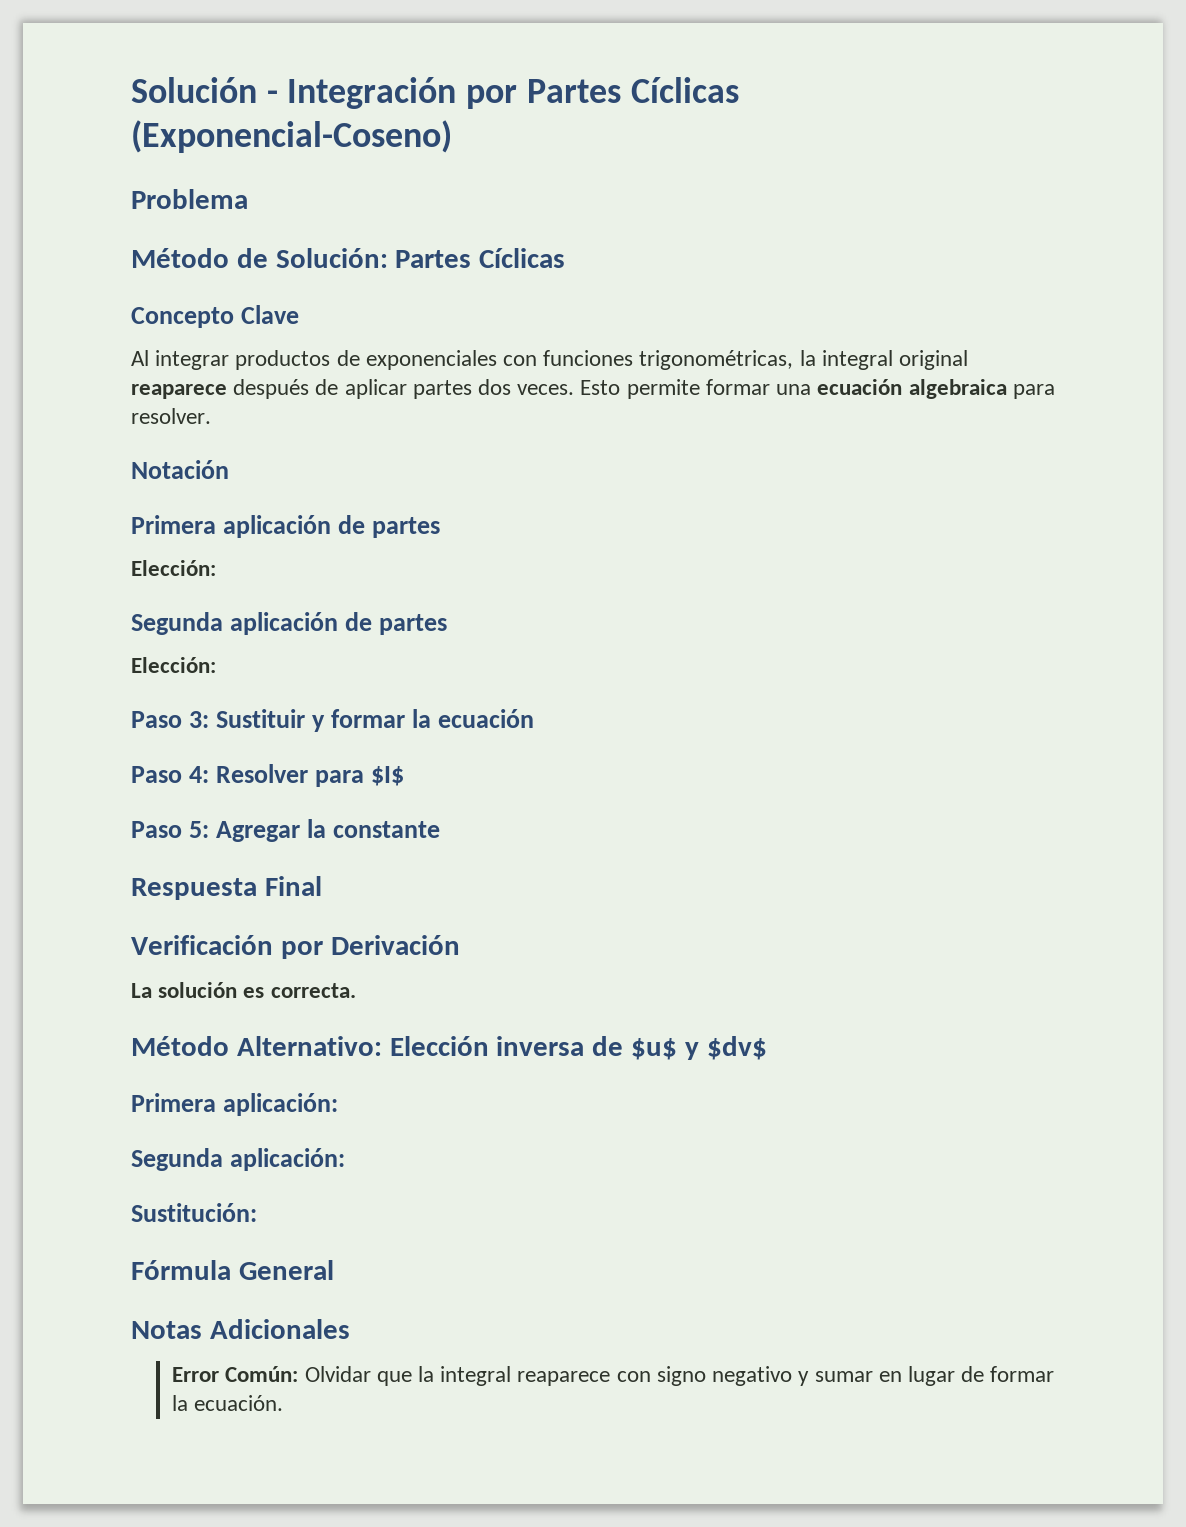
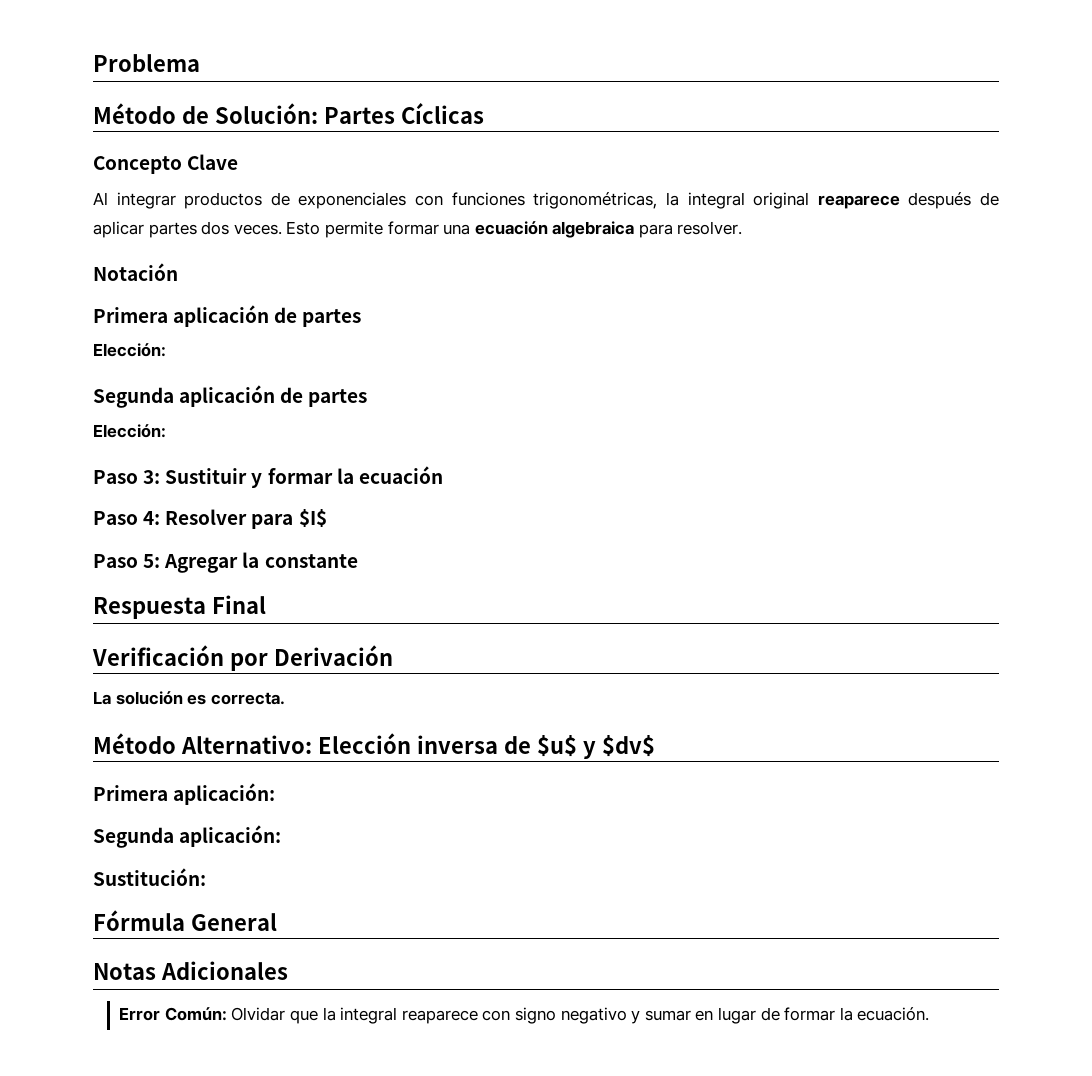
- Solución - Integración por Partes Cíclicas (Exponencial-Coseno)

